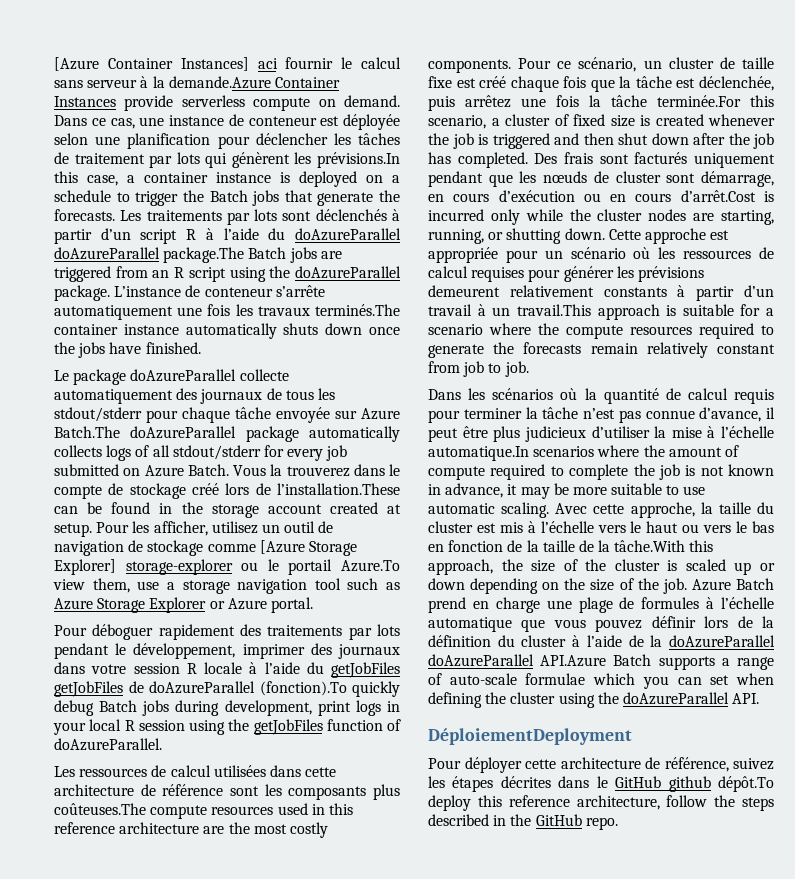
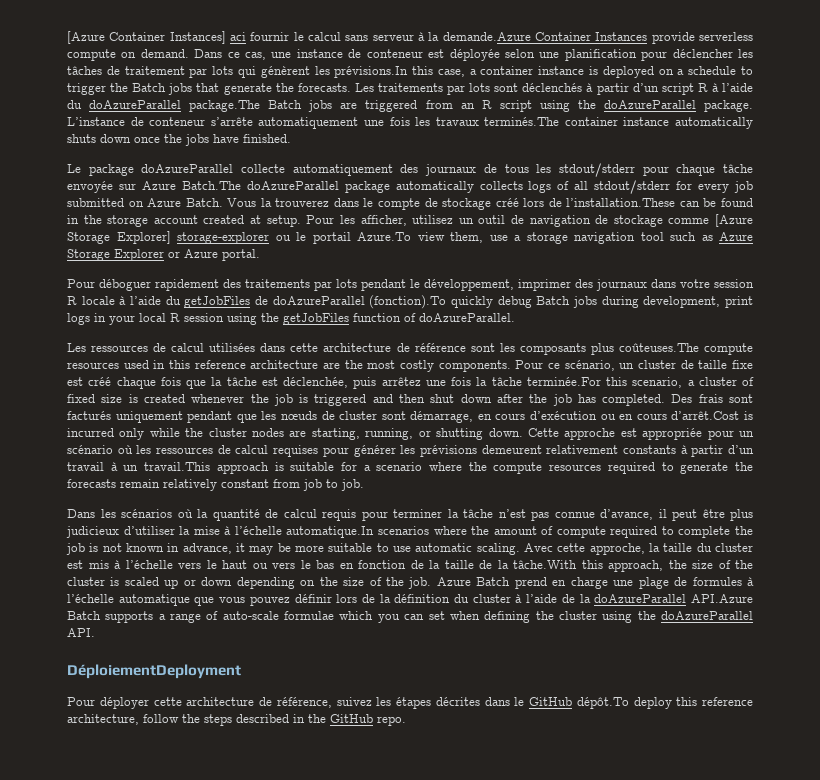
- Les traitements par lots sont déclenchés à partir d’un script R à l’aide du doAzureParallel doAzureParallel package.The Batch jobs are triggered from an R script using the doAzureParallel package.
+ Les traitements par lots sont déclenchés à partir d’un script R à l’aide du doAzureParallel package.The Batch jobs are triggered from an R script using the doAzureParallel package.
- Pour déboguer rapidement des traitements par lots pendant le développement, imprimer des journaux dans votre session R locale à l’aide du getJobFiles getJobFiles de doAzureParallel (fonction).To quickly debug Batch jobs during development, print logs in your local R session using the getJobFiles function of doAzureParallel.
+ Pour déboguer rapidement des traitements par lots pendant le développement, imprimer des journaux dans votre session R locale à l’aide du getJobFiles de doAzureParallel (fonction).To quickly debug Batch jobs during development, print logs in your local R session using the getJobFiles function of doAzureParallel.
- Azure Batch prend en charge une plage de formules à l’échelle automatique que vous pouvez définir lors de la définition du cluster à l’aide de la doAzureParallel doAzureParallel API.Azure Batch supports a range of auto-scale formulae which you can set when defining the cluster using the doAzureParallel API.
+ Azure Batch prend en charge une plage de formules à l’échelle automatique que vous pouvez définir lors de la définition du cluster à l’aide de la doAzureParallel API.Azure Batch supports a range of auto-scale formulae which you can set when defining the cluster using the doAzureParallel API.
- Pour déployer cette architecture de référence, suivez les étapes décrites dans le GitHub github dépôt.To deploy this reference architecture, follow the steps described in the GitHub repo.
+ Pour déployer cette architecture de référence, suivez les étapes décrites dans le GitHub dépôt.To deploy this reference architecture, follow the steps described in the GitHub repo.

